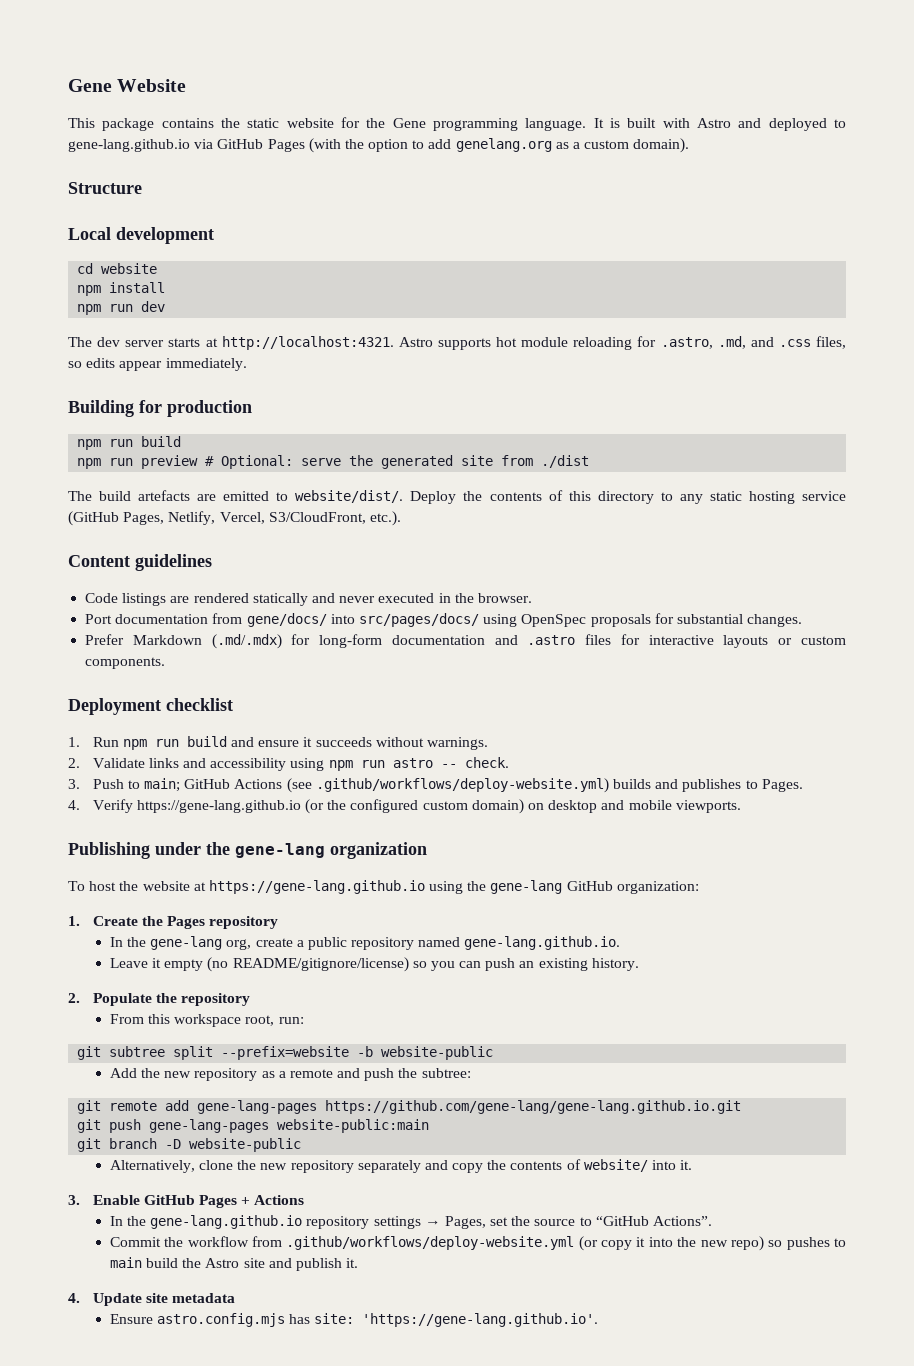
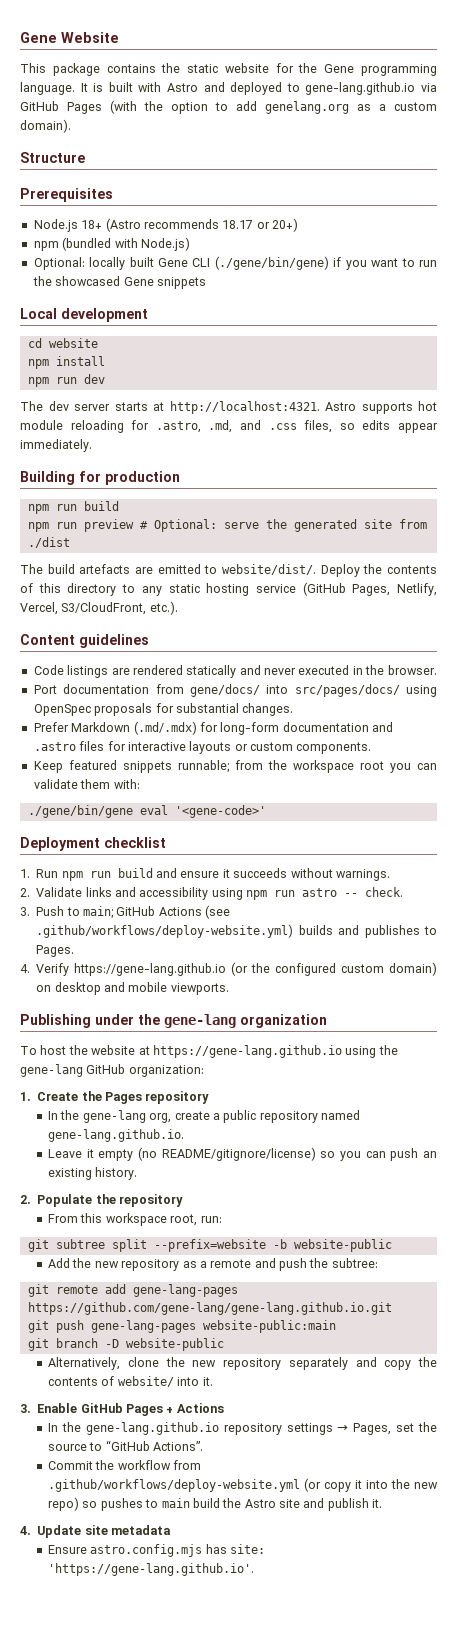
+ Prerequisites
+ Node.js 18+ (Astro recommends 18.17 or 20+)
+ npm (bundled with Node.js)
+ Optional: locally built Gene CLI (./gene/bin/gene) if you want to run the showcased Gene snippets
+ Keep featured snippets runnable; from the workspace root you can validate them with:
+ ./gene/bin/gene eval '<gene-code>'

